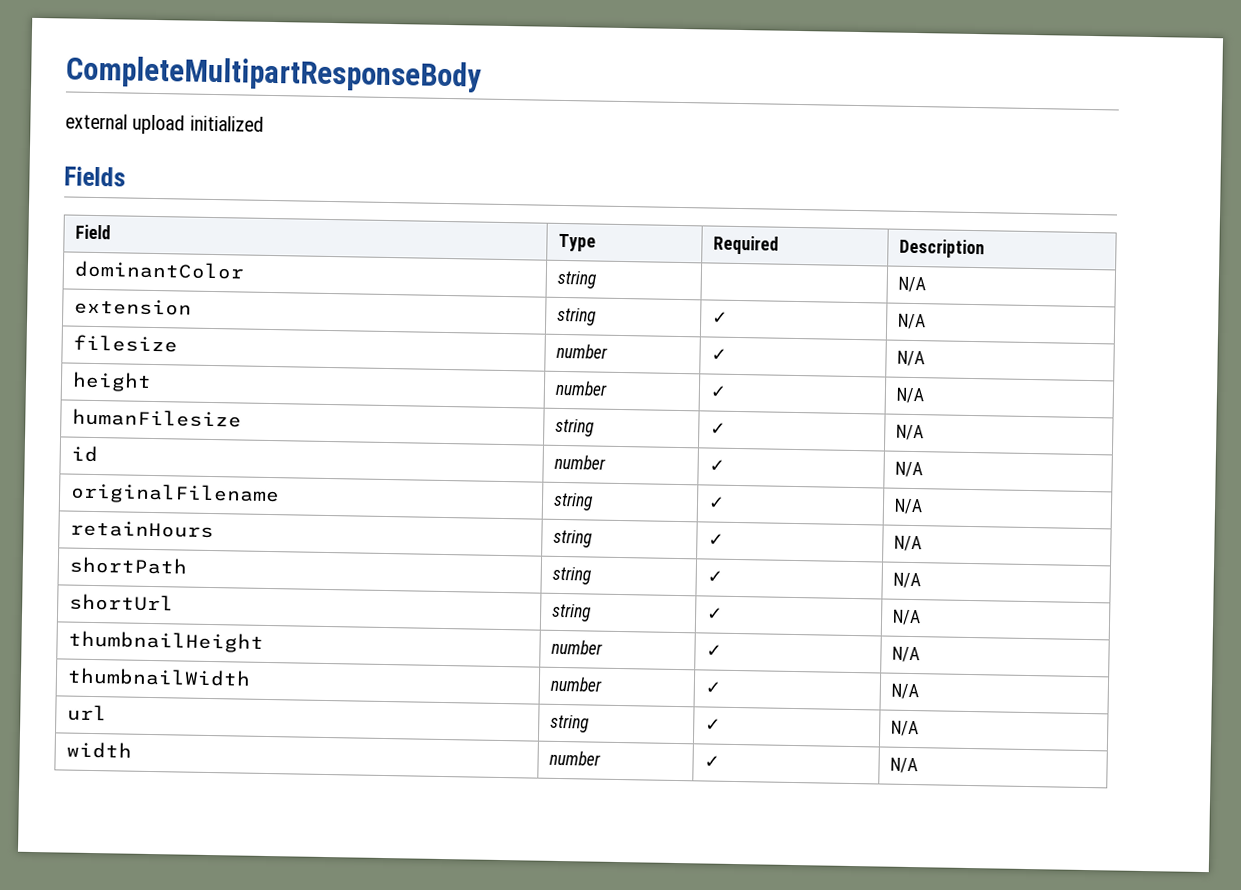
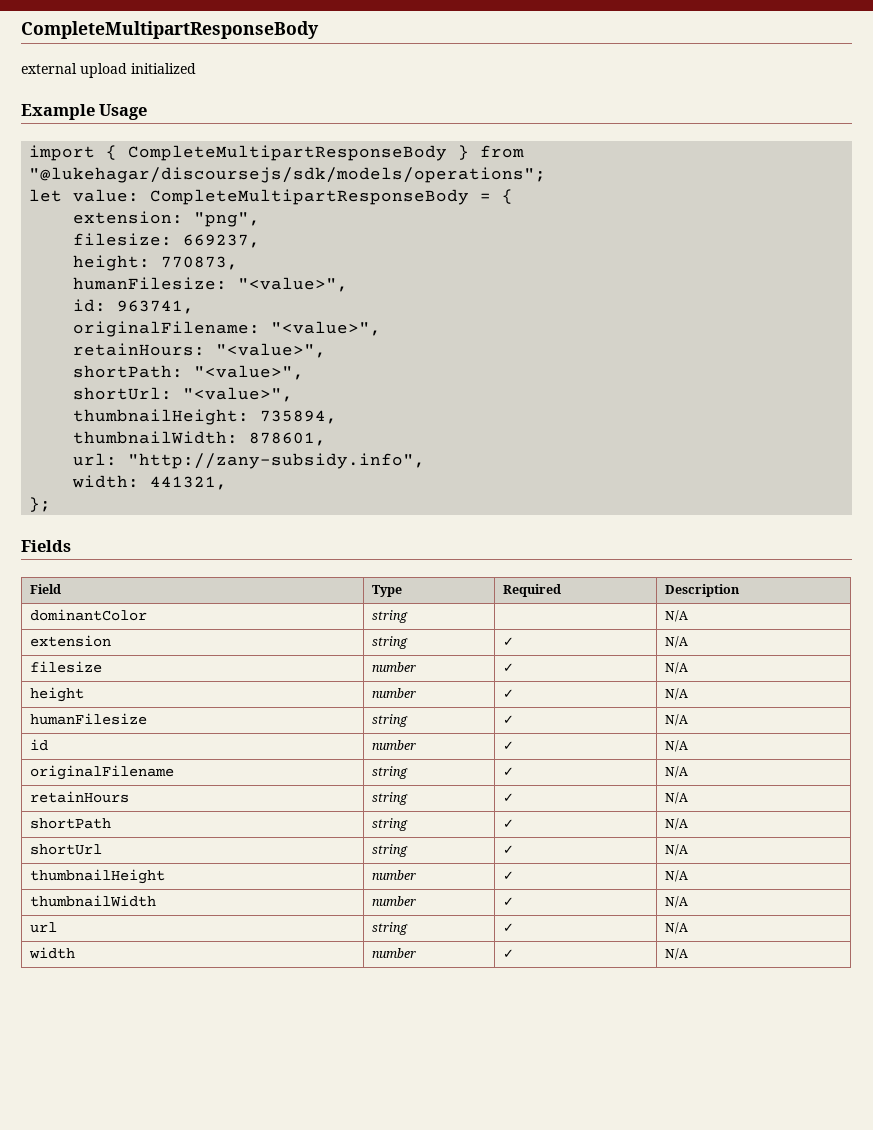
+ Example Usage
+ import { CompleteMultipartResponseBody } from "@lukehagar/discoursejs/sdk/models/operations";
+ let value: CompleteMultipartResponseBody = {
+ extension: "png",
+ filesize: 669237,
+ height: 770873,
+ humanFilesize: "<value>",
+ id: 963741,
+ originalFilename: "<value>",
+ retainHours: "<value>",
+ shortPath: "<value>",
+ shortUrl: "<value>",
+ thumbnailHeight: 735894,
+ thumbnailWidth: 878601,
+ url: "http://zany-subsidy.info",
+ width: 441321,
+ };

